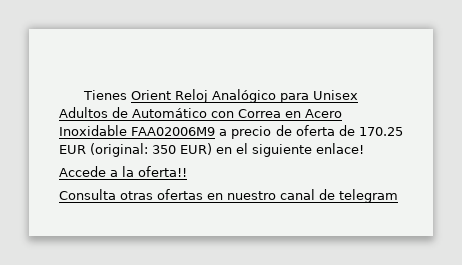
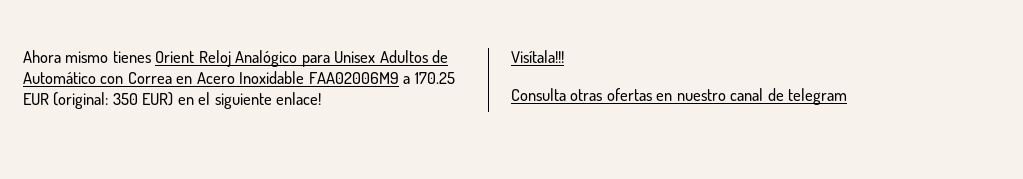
- Tienes Orient Reloj Analógico para Unisex Adultos de Automático con Correa en Acero Inoxidable FAA02006M9 a precio de oferta de 170.25 EUR (original: 350 EUR) en el siguiente enlace!
+ Ahora mismo tienes Orient Reloj Analógico para Unisex Adultos de Automático con Correa en Acero Inoxidable FAA02006M9 a 170.25 EUR (original: 350 EUR) en el siguiente enlace!
- Accede a la oferta!!
+ Visítala!!!

